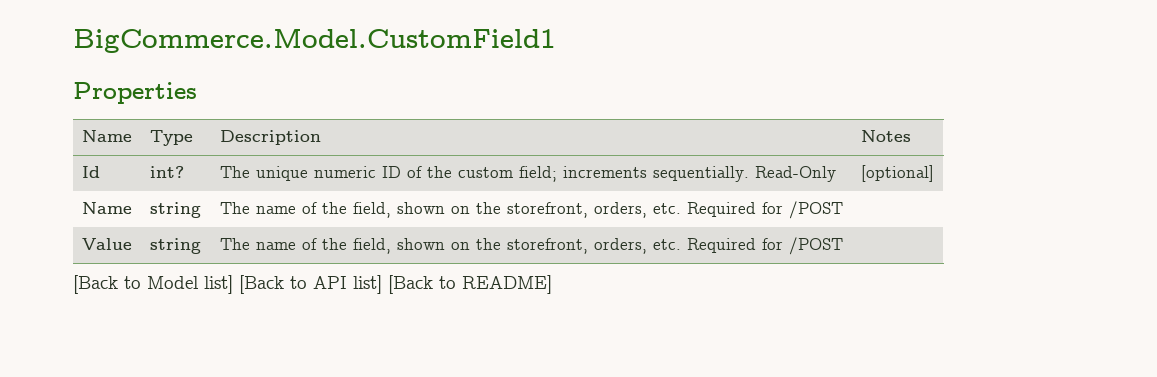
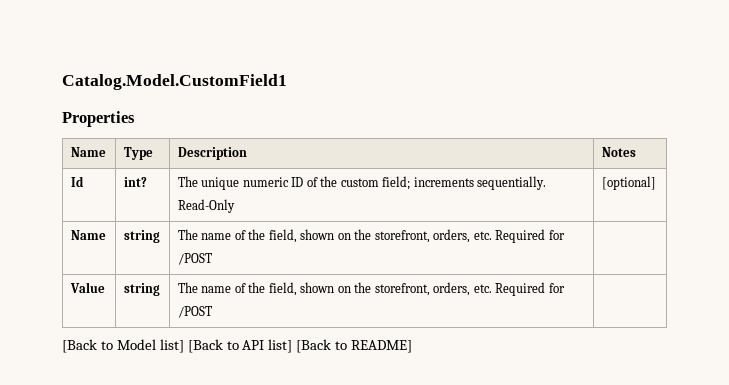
- BigCommerce.Model.CustomField1
+ Catalog.Model.CustomField1

